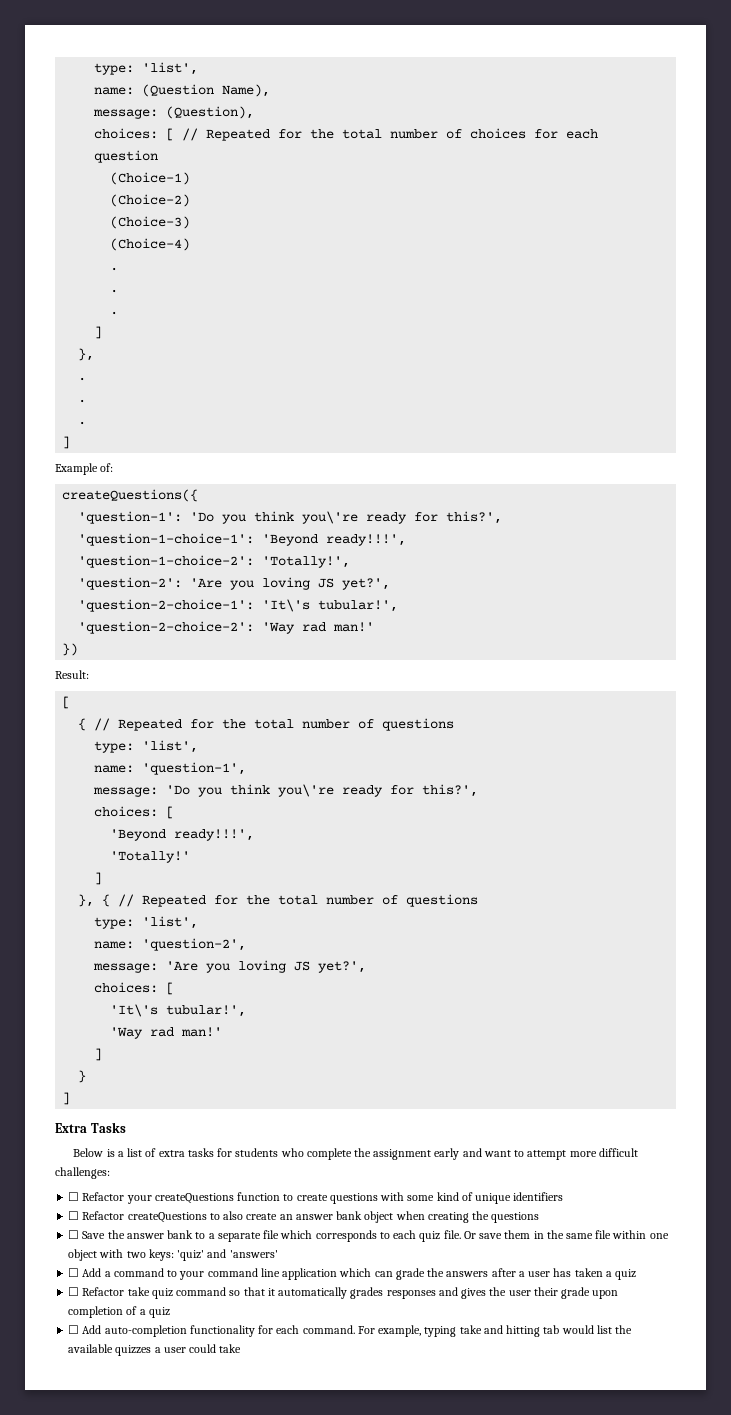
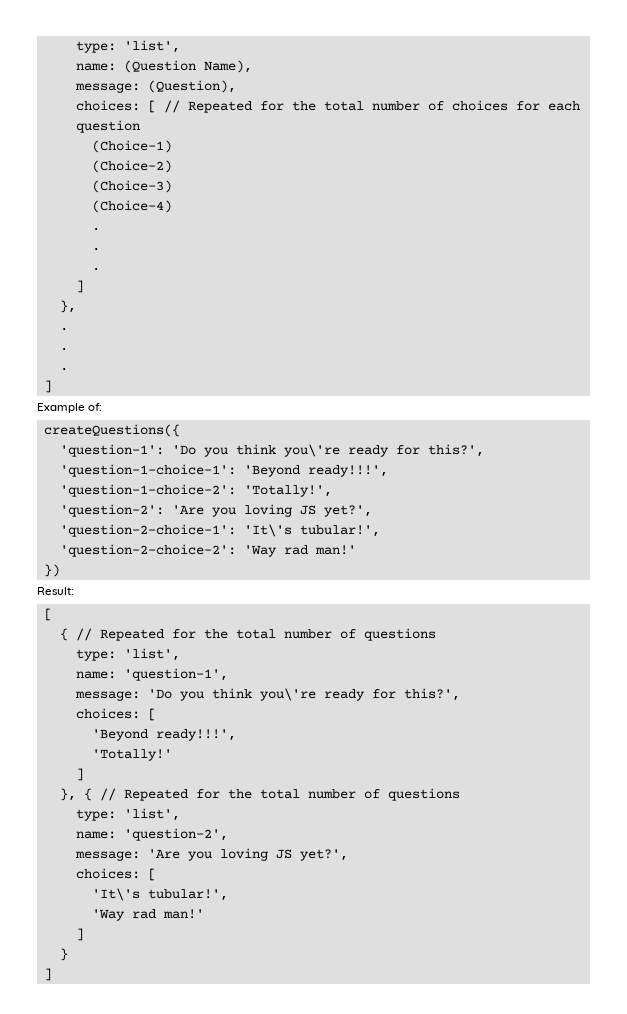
- Extra Tasks
- Below is a list of extra tasks for students who complete the assignment early and want to attempt more difficult challenges:
- ☐ Refactor your createQuestions function to create questions with some kind of unique identifiers
- ☐ Refactor createQuestions to also create an answer bank object when creating the questions
- ☐ Save the answer bank to a separate file which corresponds to each quiz file. Or save them in the same file within one object with two keys: 'quiz' and 'answers'
- ☐ Add a command to your command line application which can grade the answers after a user has taken a quiz
- ☐ Refactor take quiz command so that it automatically grades responses and gives the user their grade upon completion of a quiz
- ☐ Add auto-completion functionality for each command. For example, typing take and hitting tab would list the available quizzes a user could take

